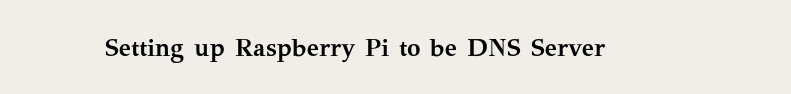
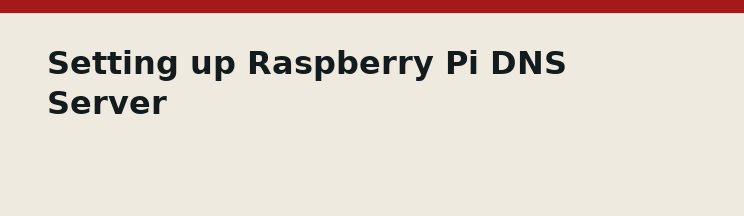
- Setting up Raspberry Pi to be DNS Server
+ Setting up Raspberry Pi DNS Server

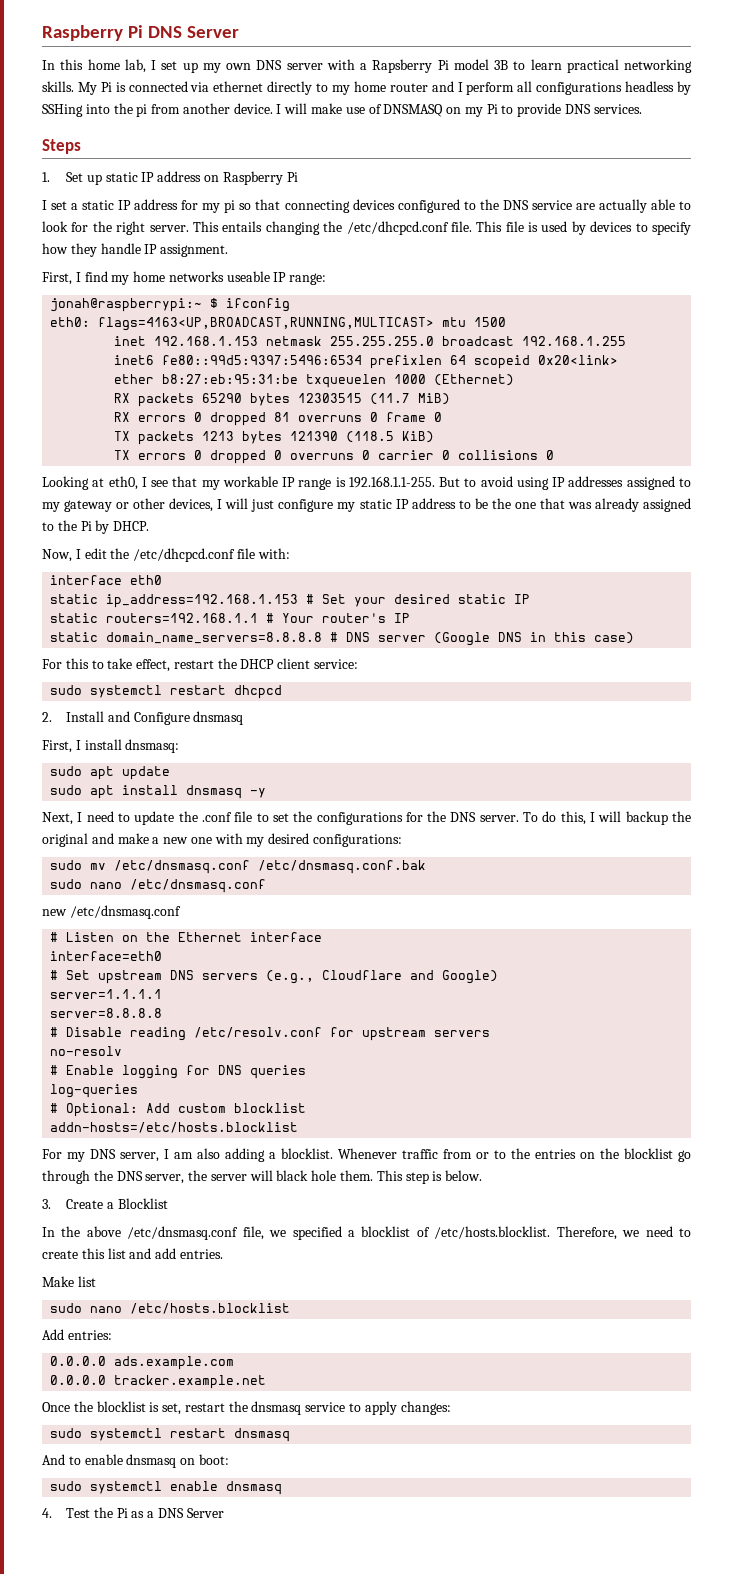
- Setting up Raspberry Pi DNS Server
+ Raspberry Pi DNS Server
+ In this home lab, I set up my own DNS server with a Rapsberry Pi model 3B to learn practical networking skills. My Pi is connected via ethernet directly to my home router and I perform all configurations headless by SSHing into the pi from another device. I will make use of DNSMASQ on my Pi to provide DNS services.
+ Steps
+ 1. Set up static IP address on Raspberry Pi
+ I set a static IP address for my pi so that connecting devices configured to the DNS service are actually able to look for the right server. This entails changing the /etc/dhcpcd.conf file. This file is used by devices to specify how they handle IP assignment.
+ First, I find my home networks useable IP range:
+ jonah@raspberrypi:~ $ ifconfig
+ eth0: flags=4163<UP,BROADCAST,RUNNING,MULTICAST> mtu 1500
+ inet 192.168.1.153 netmask 255.255.255.0 broadcast 192.168.1.255
+ inet6 fe80::99d5:9397:5496:6534 prefixlen 64 scopeid 0x20<link>
+ ether b8:27:eb:95:31:be txqueuelen 1000 (Ethernet)
+ RX packets 65290 bytes 12303515 (11.7 MiB)
+ RX errors 0 dropped 81 overruns 0 frame 0
+ TX packets 1213 bytes 121390 (118.5 KiB)
+ TX errors 0 dropped 0 overruns 0 carrier 0 collisions 0
+ Looking at eth0, I see that my workable IP range is 192.168.1.1-255. But to avoid using IP addresses assigned to my gateway or other devices, I will just configure my static IP address to be the one that was already assigned to the Pi by DHCP.
+ Now, I edit the /etc/dhcpcd.conf file with:
+ interface eth0
+ static ip_address=192.168.1.153 # Set your desired static IP
+ static routers=192.168.1.1 # Your router's IP
+ static domain_name_servers=8.8.8.8 # DNS server (Google DNS in this case)
+ For this to take effect, restart the DHCP client service:
+ sudo systemctl restart dhcpcd
+ 2. Install and Configure dnsmasq
+ First, I install dnsmasq:
+ sudo apt update
+ sudo apt install dnsmasq -y
+ Next, I need to update the .conf file to set the configurations for the DNS server. To do this, I will backup the original and make a new one with my desired configurations:
+ sudo mv /etc/dnsmasq.conf /etc/dnsmasq.conf.bak
+ sudo nano /etc/dnsmasq.conf
+ new /etc/dnsmasq.conf
+ # Listen on the Ethernet interface
+ interface=eth0
+ # Set upstream DNS servers (e.g., Cloudflare and Google)
+ server=1.1.1.1
+ server=8.8.8.8
+ # Disable reading /etc/resolv.conf for upstream servers
+ no-resolv
+ # Enable logging for DNS queries
+ log-queries
+ # Optional: Add custom blocklist
+ addn-hosts=/etc/hosts.blocklist
+ For my DNS server, I am also adding a blocklist. Whenever traffic from or to the entries on the blocklist go through the DNS server, the server will black hole them. This step is below.
+ 3. Create a Blocklist
+ In the above /etc/dnsmasq.conf file, we specified a blocklist of /etc/hosts.blocklist. Therefore, we need to create this list and add entries.
+ Make list
+ sudo nano /etc/hosts.blocklist
+ Add entries:
+ 0.0.0.0 ads.example.com
+ 0.0.0.0 tracker.example.net
+ Once the blocklist is set, restart the dnsmasq service to apply changes:
+ sudo systemctl restart dnsmasq
+ And to enable dnsmasq on boot:
+ sudo systemctl enable dnsmasq
+ 4. Test the Pi as a DNS Server

